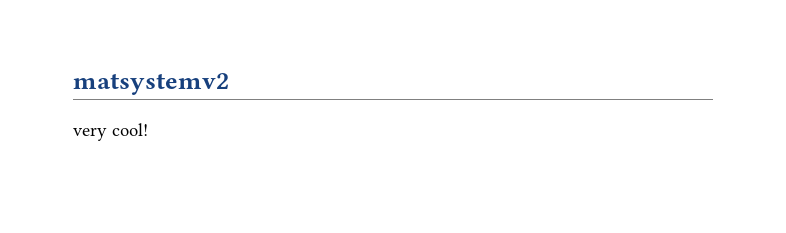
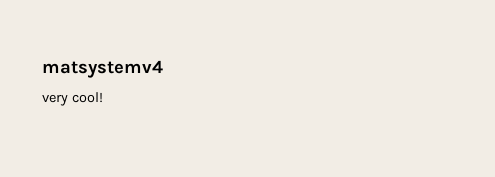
- matsystemv2
+ matsystemv4

